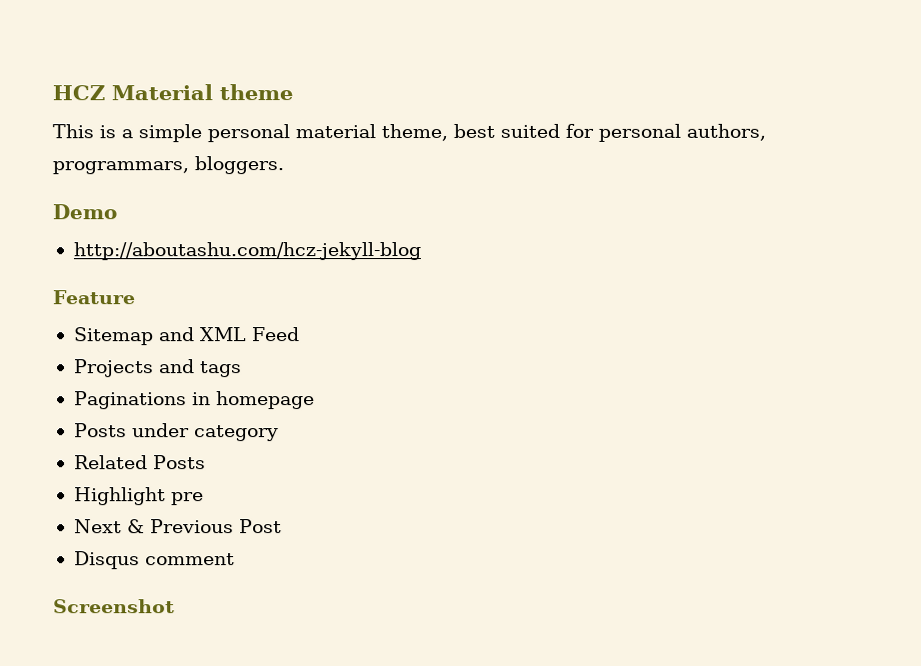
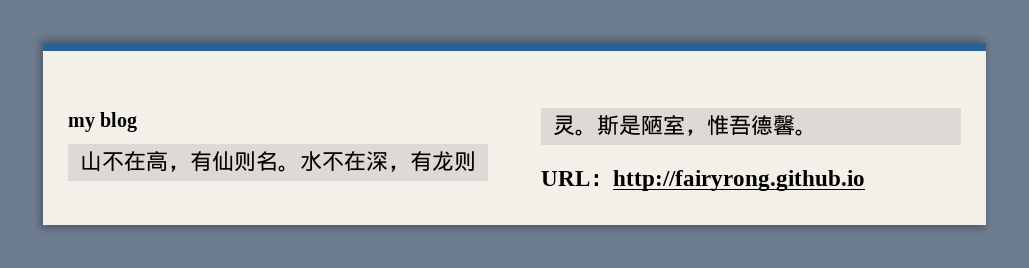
- HCZ Material theme
- This is a simple personal material theme, best suited for personal authors, programmars, bloggers.
- Demo
- http://aboutashu.com/hcz-jekyll-blog
- Feature
- Sitemap and XML Feed
- Projects and tags
- Paginations in homepage
- Posts under category
- Related Posts
- Highlight pre
- Next & Previous Post
- Disqus comment
- Screenshot
+ my blog
+ 山不在高，有仙则名。水不在深，有龙则灵。斯是陋室，惟吾德馨。
+ URL：http://fairyrong.github.io

